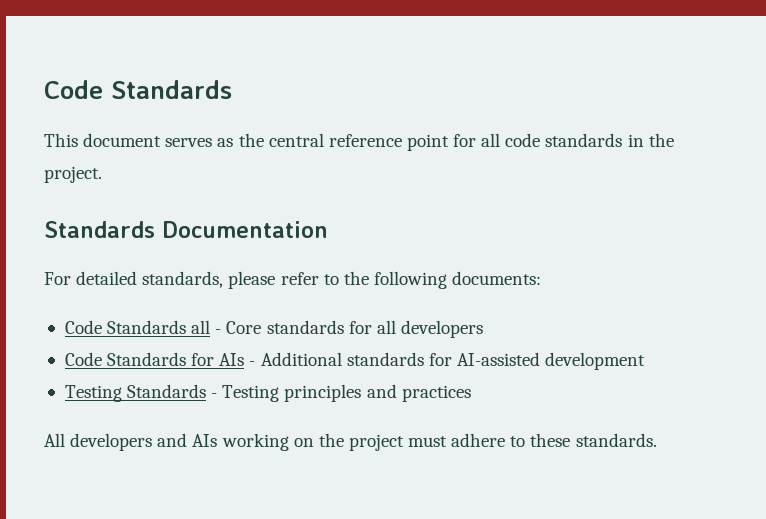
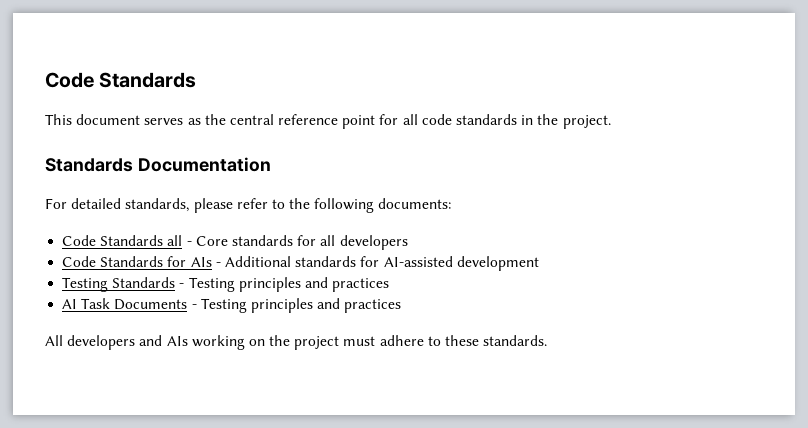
+ AI Task Documents - Testing principles and practices

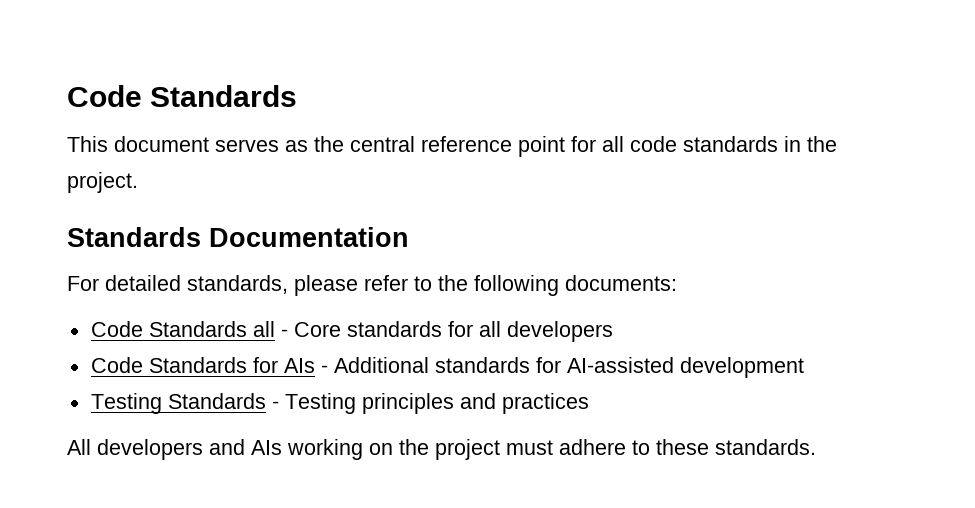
- AI Task Documents - Testing principles and practices

